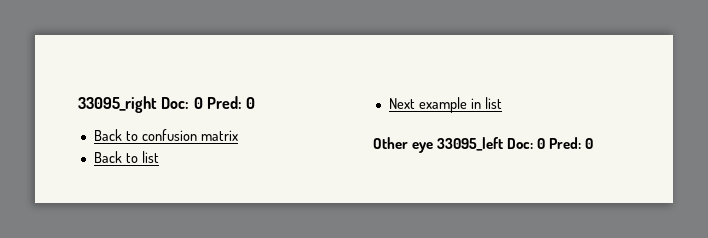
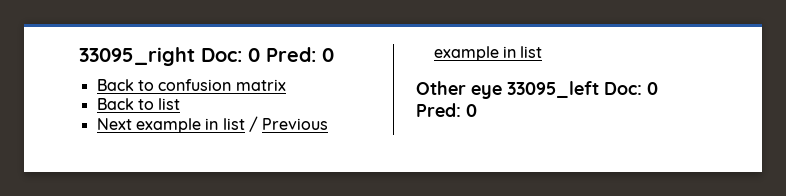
- Next example in list
+ Next example in list / Previous example in list

